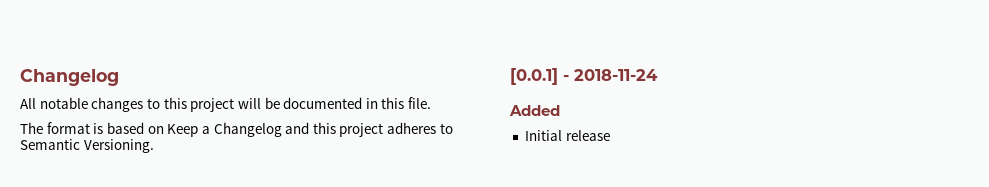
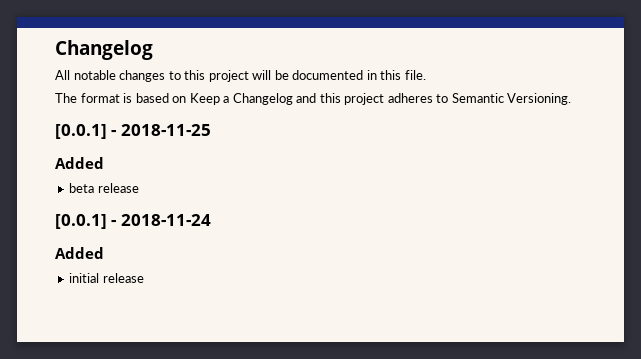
+ [0.0.1] - 2018-11-25
+ Added
+ beta release
- Initial release
+ initial release

